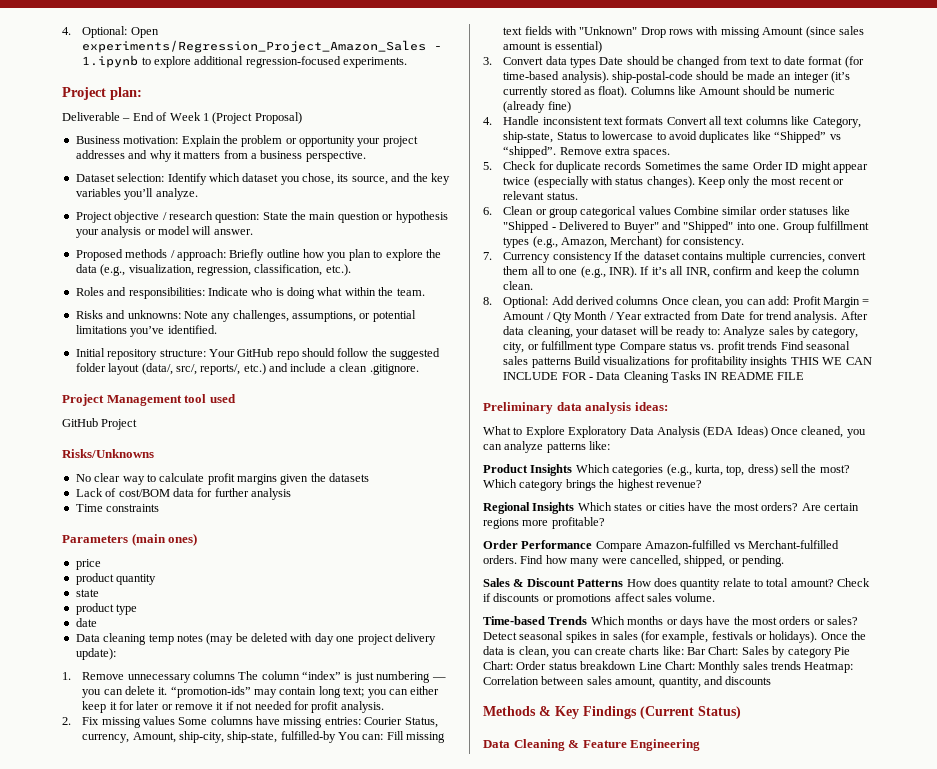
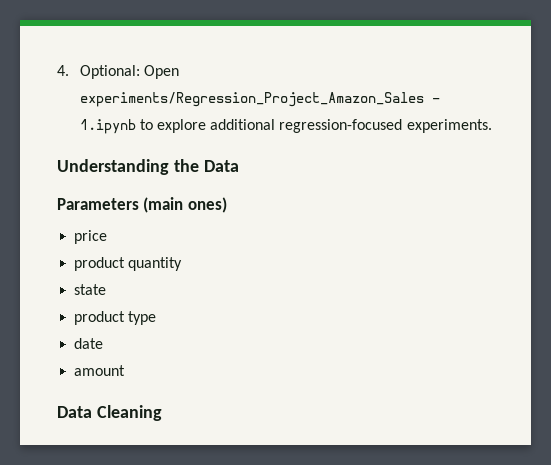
- Project plan:
- Deliverable – End of Week 1 (Project Proposal)
- Business motivation: Explain the problem or opportunity your project addresses and why it matters from a business perspective.
- Dataset selection: Identify which dataset you chose, its source, and the key variables you’ll analyze.
- Project objective / research question: State the main question or hypothesis your analysis or model will answer.
- Proposed methods / approach: Briefly outline how you plan to explore the data (e.g., visualization, regression, classification, etc.).
- Roles and responsibilities: Indicate who is doing what within the team.
- Risks and unknowns: Note any challenges, assumptions, or potential limitations you’ve identified.
- Initial repository structure: Your GitHub repo should follow the suggested folder layout (data/, src/, reports/, etc.) and include a clean .gitignore.
- Project Management tool used
- GitHub Project
- Risks/Unknowns
- No clear way to calculate profit margins given the datasets
- Lack of cost/BOM data for further analysis
- Time constraints
+ Understanding the Data
- Data cleaning temp notes (may be deleted with day one project delivery update):
- 1. Remove unnecessary columns The column “index” is just numbering — you can delete it. “promotion-ids” may contain long text; you can either keep it for later or remove it if not needed for profit analysis.
- 2. Fix missing values Some columns have missing entries: Courier Status, currency, Amount, ship-city, ship-state, fulfilled-by You can: Fill missing text fields with "Unknown" Drop rows with missing Amount (since sales amount is essential)
- 3. Convert data types Date should be changed from text to date format (for time-based analysis). ship-postal-code should be made an integer (it’s currently stored as float). Columns like Amount should be numeric (already fine)
- 4. Handle inconsistent text formats Convert all text columns like Category, ship-state, Status to lowercase to avoid duplicates like “Shipped” vs “shipped”. Remove extra spaces.
- 5. Check for duplicate records Sometimes the same Order ID might appear twice (especially with status changes). Keep only the most recent or relevant status.
- 6. Clean or group categorical values Combine similar order statuses like "Shipped - Delivered to Buyer" and "Shipped" into one. Group fulfillment types (e.g., Amazon, Merchant) for consistency.
- 7. Currency consistency If the dataset contains multiple currencies, convert them all to one (e.g., INR). If it’s all INR, confirm and keep the column clean.
- 8. Optional: Add derived columns Once clean, you can add: Profit Margin = Amount / Qty Month / Year extracted from Date for trend analysis. After data cleaning, your dataset will be ready to: Analyze sales by category, city, or fulfillment type Compare status vs. profit trends Find seasonal sales patterns Build visualizations for profitability insights THIS WE CAN INCLUDE FOR - Data Cleaning Tasks IN README FILE
- Preliminary data analysis ideas:
- What to Explore Exploratory Data Analysis (EDA Ideas) Once cleaned, you can analyze patterns like:
- Product Insights Which categories (e.g., kurta, top, dress) sell the most? Which category brings the highest revenue?
- Regional Insights Which states or cities have the most orders? Are certain regions more profitable?
- Order Performance Compare Amazon-fulfilled vs Merchant-fulfilled orders. Find how many were cancelled, shipped, or pending.
- Sales & Discount Patterns How does quantity relate to total amount? Check if discounts or promotions affect sales volume.
- Time-based Trends Which months or days have the most orders or sales? Detect seasonal spikes in sales (for example, festivals or holidays). Once the data is clean, you can create charts like: Bar Chart: Sales by category Pie Chart: Order status breakdown Line Chart: Monthly sales trends Heatmap: Correlation between sales amount, quantity, and discounts
- Methods & Key Findings (Current Status)
- Data Cleaning & Feature Engineering
+ amount
+ Data Cleaning

